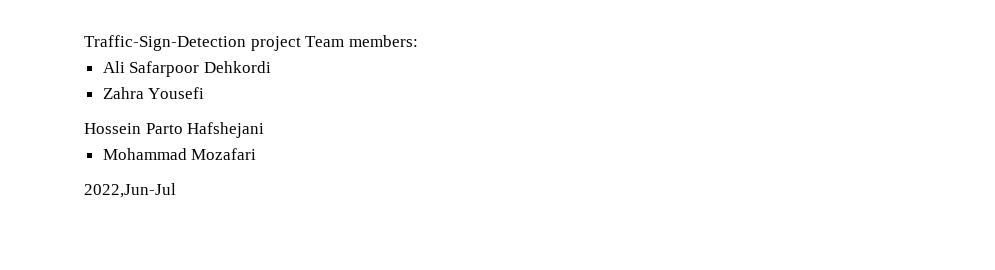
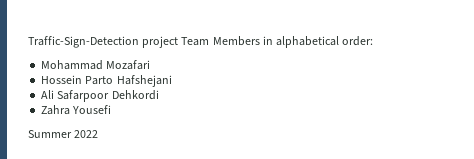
- Traffic-Sign-Detection project Team members:
+ Traffic-Sign-Detection project Team Members in alphabetical order:
+ Mohammad Mozafari
+ Hossein Parto Hafshejani
- Hossein Parto Hafshejani
- Mohammad Mozafari
- 2022,Jun-Jul
+ Summer 2022

